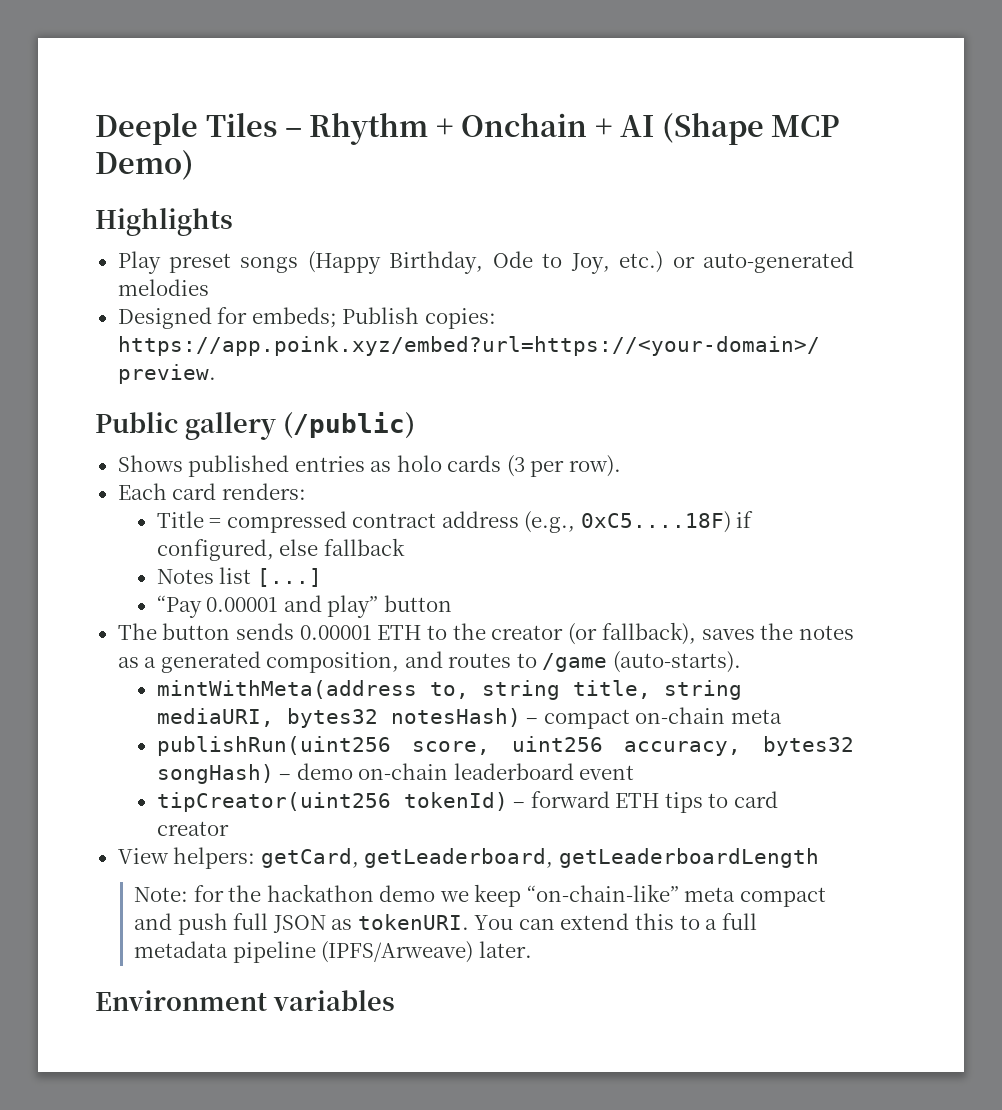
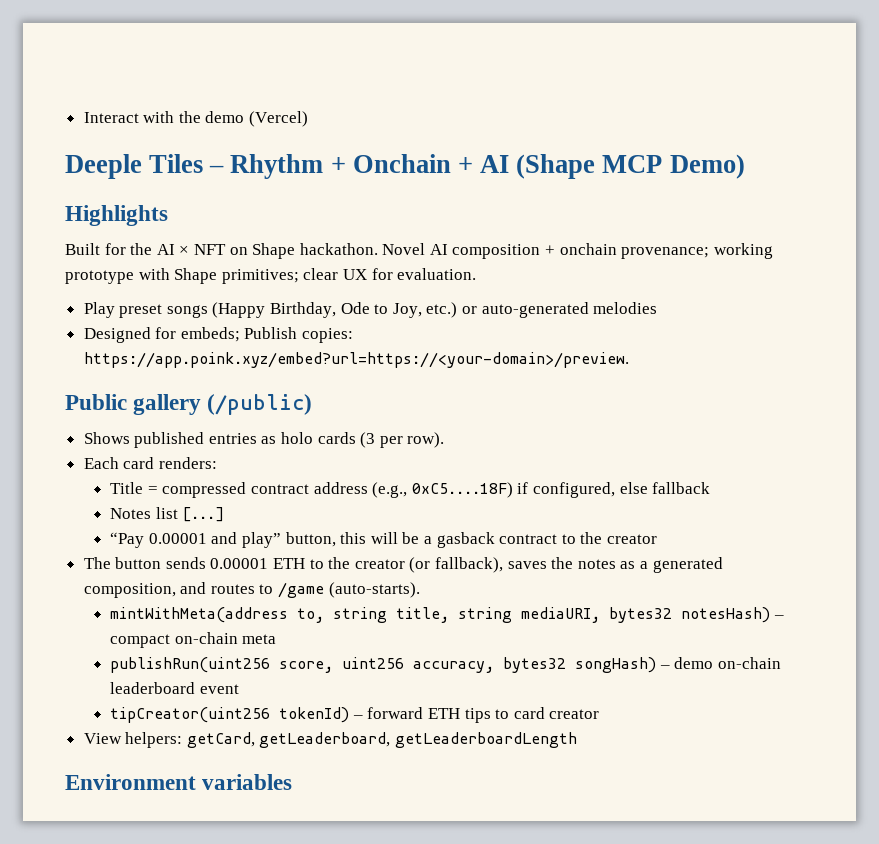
+ Interact with the demo (Vercel)
+ Built for the AI × NFT on Shape hackathon. Novel AI composition + onchain provenance; working prototype with Shape primitives; clear UX for evaluation.
- “Pay 0.00001 and play” button
+ “Pay 0.00001 and play” button, this will be a gasback contract to the creator
- Note: for the hackathon demo we keep “on‑chain‑like” meta compact and push full JSON as tokenURI. You can extend this to a full metadata pipeline (IPFS/Arweave) later.

